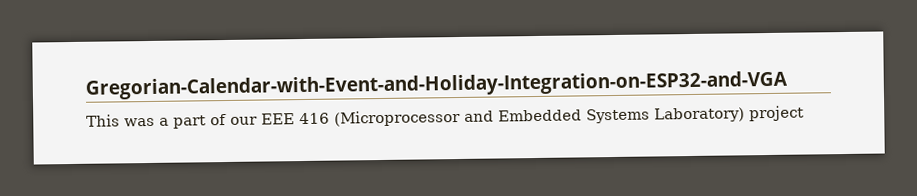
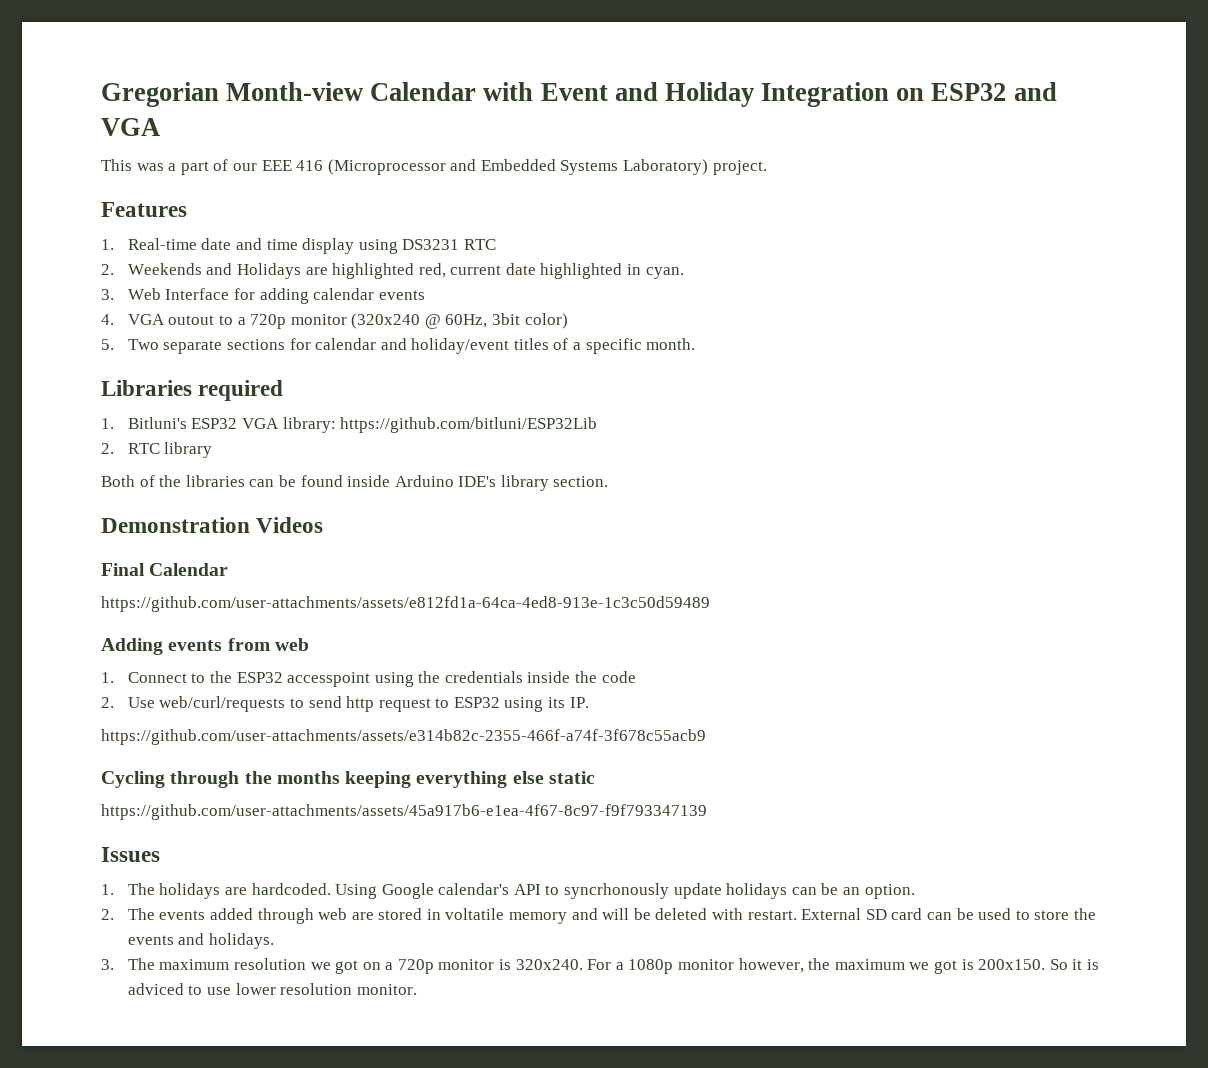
- Gregorian-Calendar-with-Event-and-Holiday-Integration-on-ESP32-and-VGA
+ Gregorian Month-view Calendar with Event and Holiday Integration on ESP32 and VGA
- This was a part of our EEE 416 (Microprocessor and Embedded Systems Laboratory) project
+ This was a part of our EEE 416 (Microprocessor and Embedded Systems Laboratory) project.
+ Features
+ 1. Real-time date and time display using DS3231 RTC
+ 2. Weekends and Holidays are highlighted red, current date highlighted in cyan.
+ 3. Web Interface for adding calendar events
+ 4. VGA outout to a 720p monitor (320x240 @ 60Hz, 3bit color)
+ 5. Two separate sections for calendar and holiday/event titles of a specific month.
+ Libraries required
+ 1. Bitluni's ESP32 VGA library: https://github.com/bitluni/ESP32Lib
+ 2. RTC library
+ Both of the libraries can be found inside Arduino IDE's library section.
+ Demonstration Videos
+ Final Calendar
+ https://github.com/user-attachments/assets/e812fd1a-64ca-4ed8-913e-1c3c50d59489
+ Adding events from web
+ 1. Connect to the ESP32 accesspoint using the credentials inside the code
+ 2. Use web/curl/requests to send http request to ESP32 using its IP.
+ https://github.com/user-attachments/assets/e314b82c-2355-466f-a74f-3f678c55acb9
+ Cycling through the months keeping everything else static
+ https://github.com/user-attachments/assets/45a917b6-e1ea-4f67-8c97-f9f793347139
+ Issues
+ 1. The holidays are hardcoded. Using Google calendar's API to syncrhonously update holidays can be an option.
+ 2. The events added through web are stored in voltatile memory and will be deleted with restart. External SD card can be used to store the events and holidays.
+ 3. The maximum resolution we got on a 720p monitor is 320x240. For a 1080p monitor however, the maximum we got is 200x150. So it is adviced to use lower resolution monitor.

